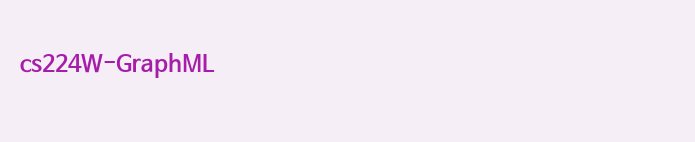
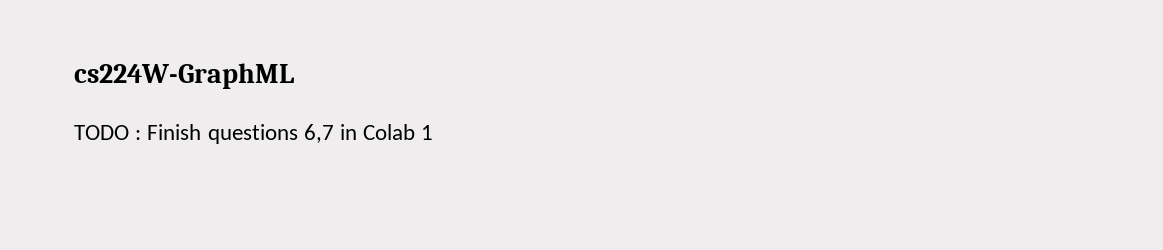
+ TODO : Finish questions 6,7 in Colab 1

